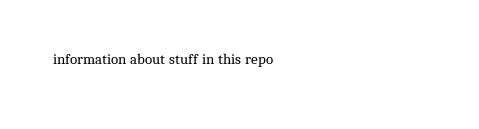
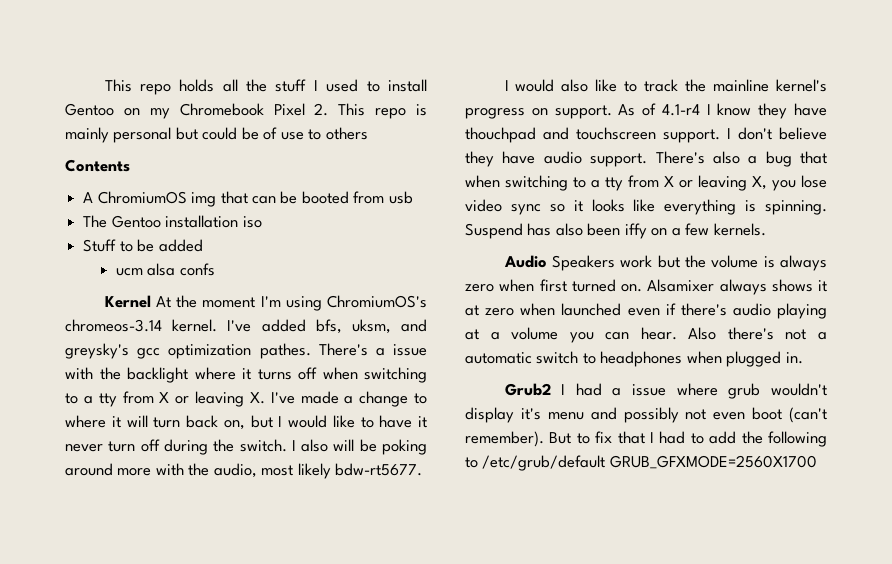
- information about stuff in this repo
+ This repo holds all the stuff I used to install Gentoo on my Chromebook Pixel 2. This repo is mainly personal but could be of use to others
+ Contents
+ A ChromiumOS img that can be booted from usb
+ The Gentoo installation iso
+ Stuff to be added
+ ucm alsa confs
+ Kernel At the moment I'm using ChromiumOS's chromeos-3.14 kernel. I've added bfs, uksm, and greysky's gcc optimization pathes. There's a issue with the backlight where it turns off when switching to a tty from X or leaving X. I've made a change to where it will turn back on, but I would like to have it never turn off during the switch. I also will be poking around more with the audio, most likely bdw-rt5677.
+ I would also like to track the mainline kernel's progress on support. As of 4.1-r4 I know they have thouchpad and touchscreen support. I don't believe they have audio support. There's also a bug that when switching to a tty from X or leaving X, you lose video sync so it looks like everything is spinning. Suspend has also been iffy on a few kernels.
+ Audio Speakers work but the volume is always zero when first turned on. Alsamixer always shows it at zero when launched even if there's audio playing at a volume you can hear. Also there's not a automatic switch to headphones when plugged in.
+ Grub2 I had a issue where grub wouldn't display it's menu and possibly not even boot (can't remember). But to fix that I had to add the following to /etc/grub/default GRUB_GFXMODE=2560X1700

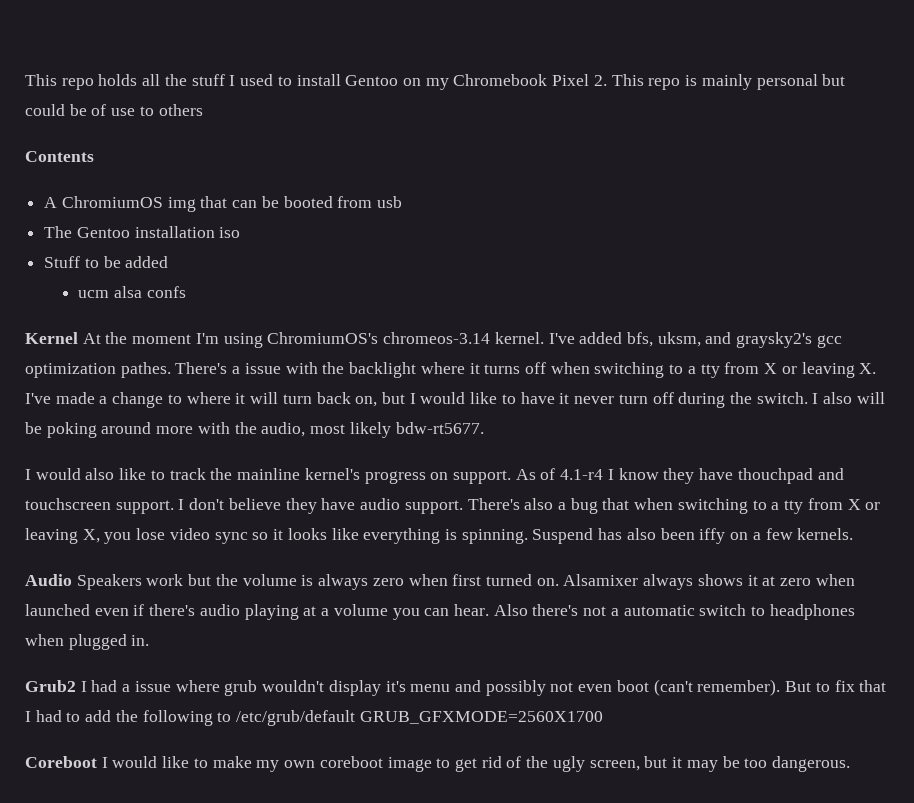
- I've added bfs, uksm, and greysky's gcc optimization pathes.
+ I've added bfs, uksm, and graysky2's gcc optimization pathes.
+ Coreboot I would like to make my own coreboot image to get rid of the ugly screen, but it may be too dangerous.

